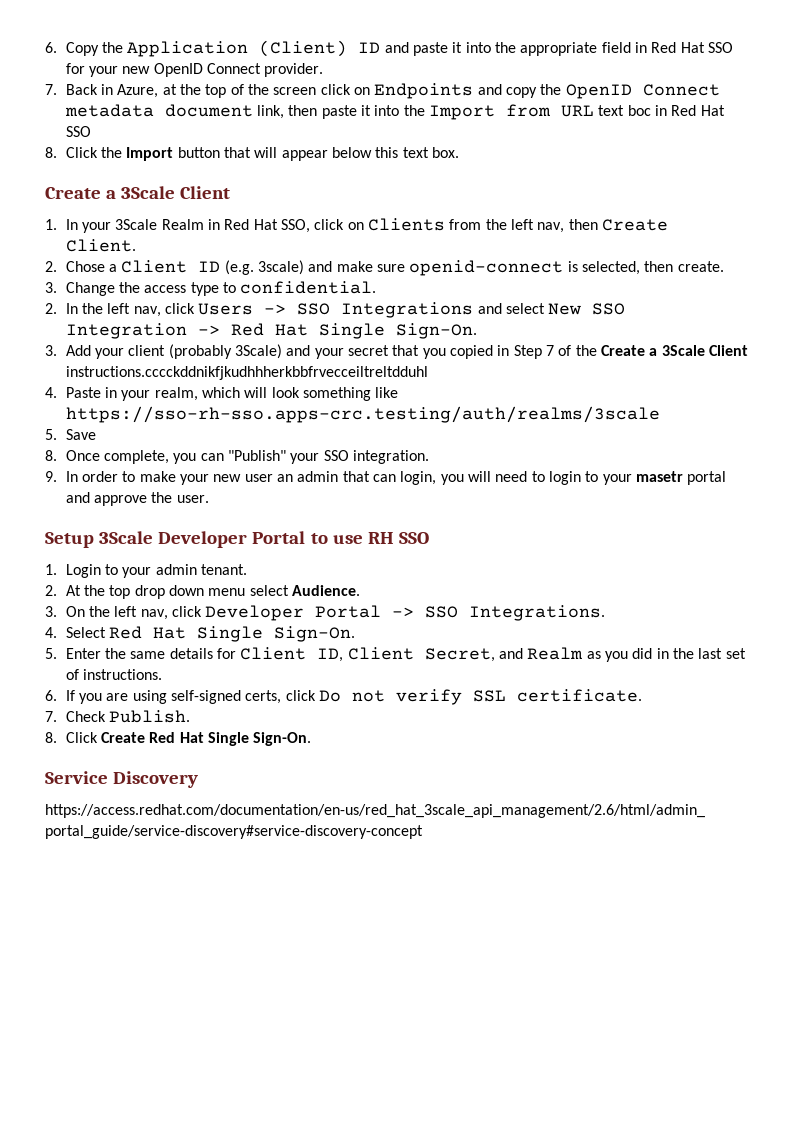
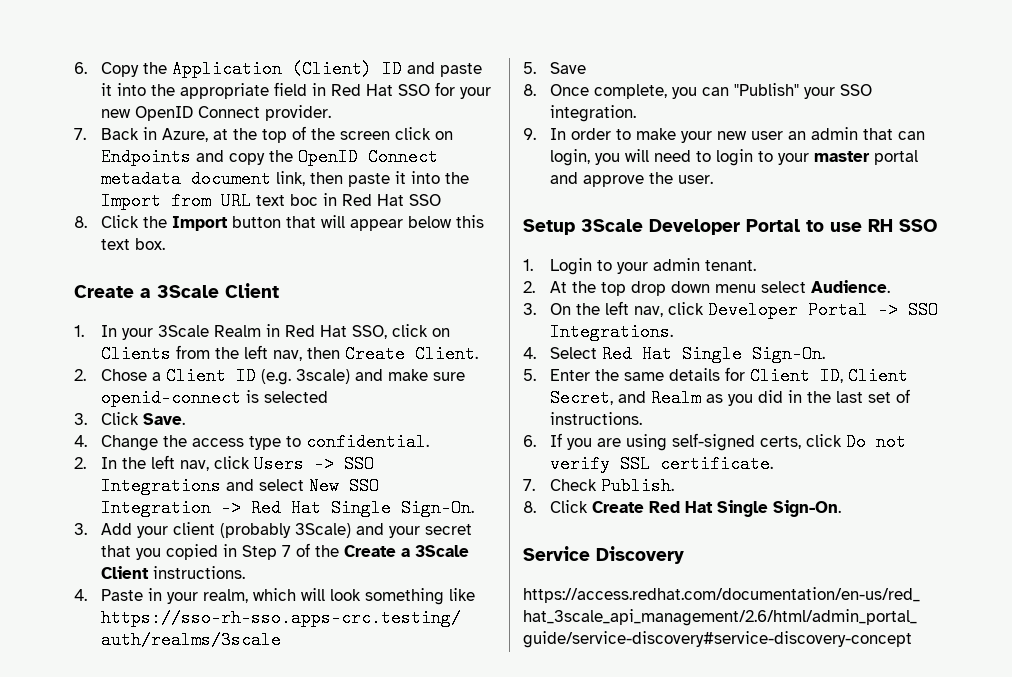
- 2. Chose a Client ID (e.g. 3scale) and make sure openid-connect is selected, then create.
- 3. Change the access type to confidential.
+ 2. Chose a Client ID (e.g. 3scale) and make sure openid-connect is selected
+ 3. Click Save.
+ 4. Change the access type to confidential.
- 3. Add your client (probably 3Scale) and your secret that you copied in Step 7 of the Create a 3Scale Client instructions.cccckddnikfjkudhhherkbbfrvecceiltreltdduhl
+ 3. Add your client (probably 3Scale) and your secret that you copied in Step 7 of the Create a 3Scale Client instructions.
- 9. In order to make your new user an admin that can login, you will need to login to your masetr portal and approve the user.
+ 9. In order to make your new user an admin that can login, you will need to login to your master portal and approve the user.

